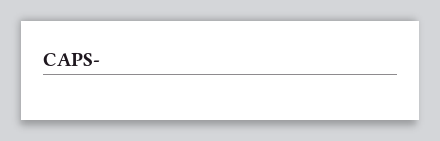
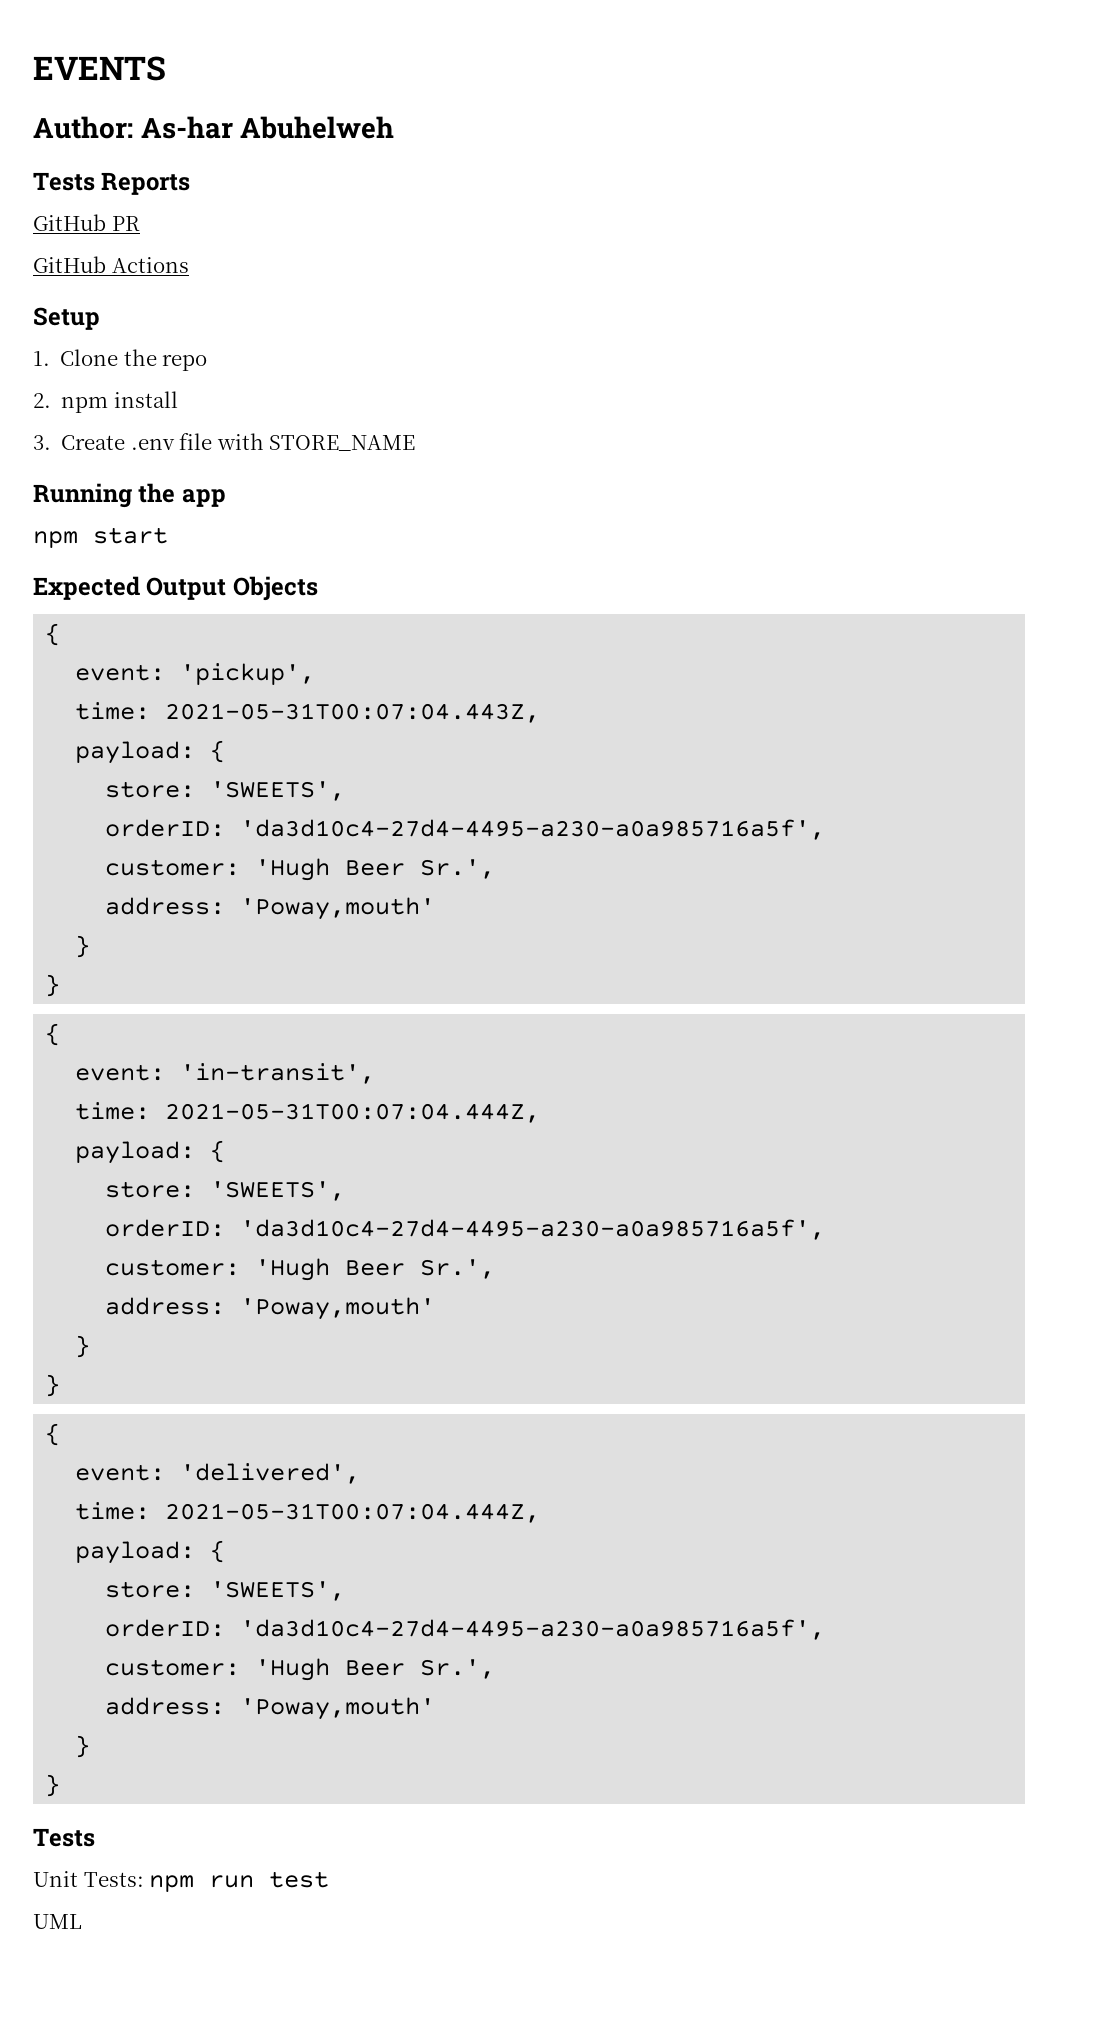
- CAPS-
+ EVENTS
+ Author: As-har Abuhelweh
+ Tests Reports
+ GitHub PR
+ GitHub Actions
+ Setup
+ 1. Clone the repo
+ 2. npm install
+ 3. Create .env file with STORE_NAME
+ Running the app
+ npm start
+ Expected Output Objects
+ {
+ event: 'pickup',
+ time: 2021-05-31T00:07:04.443Z,
+ payload: {
+ store: 'SWEETS',
+ orderID: 'da3d10c4-27d4-4495-a230-a0a985716a5f',
+ customer: 'Hugh Beer Sr.',
+ address: 'Poway,mouth'
+ }
+ }
+ {
+ event: 'in-transit',
+ time: 2021-05-31T00:07:04.444Z,
+ payload: {
+ store: 'SWEETS',
+ orderID: 'da3d10c4-27d4-4495-a230-a0a985716a5f',
+ customer: 'Hugh Beer Sr.',
+ address: 'Poway,mouth'
+ }
+ }
+ {
+ event: 'delivered',
+ time: 2021-05-31T00:07:04.444Z,
+ payload: {
+ store: 'SWEETS',
+ orderID: 'da3d10c4-27d4-4495-a230-a0a985716a5f',
+ customer: 'Hugh Beer Sr.',
+ address: 'Poway,mouth'
+ }
+ }
+ Tests
+ Unit Tests: npm run test
+ UML

